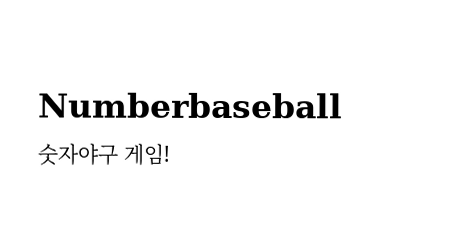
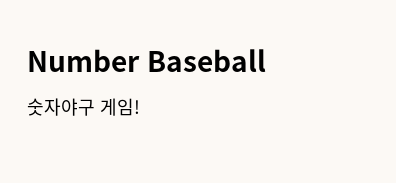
- Numberbaseball
+ Number Baseball

